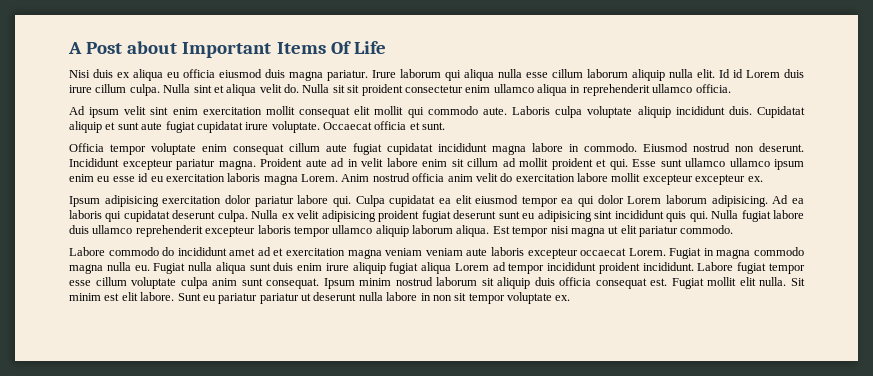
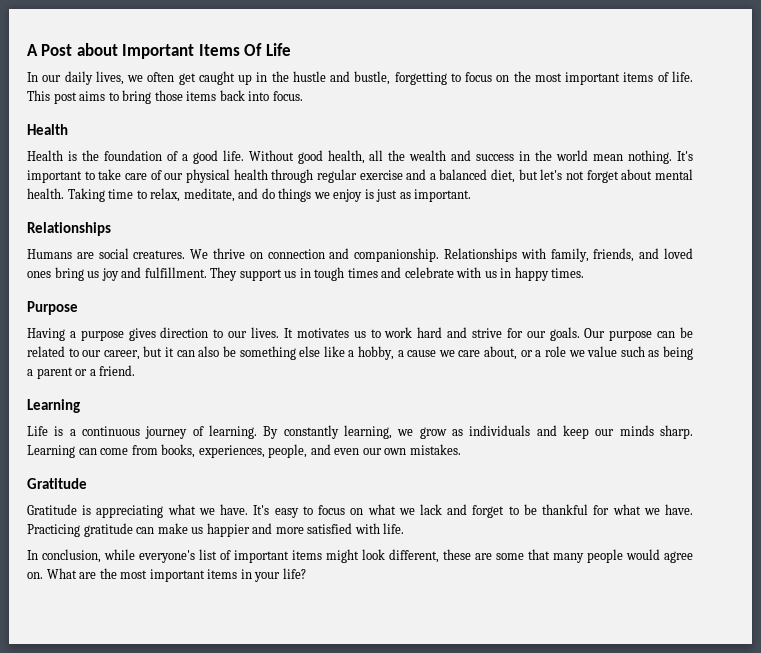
- Nisi duis ex aliqua eu officia eiusmod duis magna pariatur. Irure laborum qui aliqua nulla esse cillum laborum aliquip nulla elit. Id id Lorem duis irure cillum culpa. Nulla sint et aliqua velit do. Nulla sit sit proident consectetur enim ullamco aliqua in reprehenderit ullamco officia.
- Ad ipsum velit sint enim exercitation mollit consequat elit mollit qui commodo aute. Laboris culpa voluptate aliquip incididunt duis. Cupidatat aliquip et sunt aute fugiat cupidatat irure voluptate. Occaecat officia et sunt.
- Officia tempor voluptate enim consequat cillum aute fugiat cupidatat incididunt magna labore in commodo. Eiusmod nostrud non deserunt. Incididunt excepteur pariatur magna. Proident aute ad in velit labore enim sit cillum ad mollit proident et qui. Esse sunt ullamco ullamco ipsum enim eu esse id eu exercitation laboris magna Lorem. Anim nostrud officia anim velit do exercitation labore mollit excepteur excepteur ex.
- Ipsum adipisicing exercitation dolor pariatur labore qui. Culpa cupidatat ea elit eiusmod tempor ea qui dolor Lorem laborum adipisicing. Ad ea laboris qui cupidatat deserunt culpa. Nulla ex velit adipisicing proident fugiat deserunt sunt eu adipisicing sint incididunt quis qui. Nulla fugiat labore duis ullamco reprehenderit excepteur laboris tempor ullamco aliquip laborum aliqua. Est tempor nisi magna ut elit pariatur commodo.
- Labore commodo do incididunt amet ad et exercitation magna veniam veniam aute laboris excepteur occaecat Lorem. Fugiat in magna commodo magna nulla eu. Fugiat nulla aliqua sunt duis enim irure aliquip fugiat aliqua Lorem ad tempor incididunt proident incididunt. Labore fugiat tempor esse cillum voluptate culpa anim sunt consequat. Ipsum minim nostrud laborum sit aliquip duis officia consequat est. Fugiat mollit elit nulla. Sit minim est elit labore. Sunt eu pariatur pariatur ut deserunt nulla labore in non sit tempor voluptate ex.
+ In our daily lives, we often get caught up in the hustle and bustle, forgetting to focus on the most important items of life. This post aims to bring those items back into focus.
+ Health
+ Health is the foundation of a good life. Without good health, all the wealth and success in the world mean nothing. It's important to take care of our physical health through regular exercise and a balanced diet, but let's not forget about mental health. Taking time to relax, meditate, and do things we enjoy is just as important.
+ Relationships
+ Humans are social creatures. We thrive on connection and companionship. Relationships with family, friends, and loved ones bring us joy and fulfillment. They support us in tough times and celebrate with us in happy times.
+ Purpose
+ Having a purpose gives direction to our lives. It motivates us to work hard and strive for our goals. Our purpose can be related to our career, but it can also be something else like a hobby, a cause we care about, or a role we value such as being a parent or a friend.
+ Learning
+ Life is a continuous journey of learning. By constantly learning, we grow as individuals and keep our minds sharp. Learning can come from books, experiences, people, and even our own mistakes.
+ Gratitude
+ Gratitude is appreciating what we have. It's easy to focus on what we lack and forget to be thankful for what we have. Practicing gratitude can make us happier and more satisfied with life.
+ In conclusion, while everyone's list of important items might look different, these are some that many people would agree on. What are the most important items in your life?

